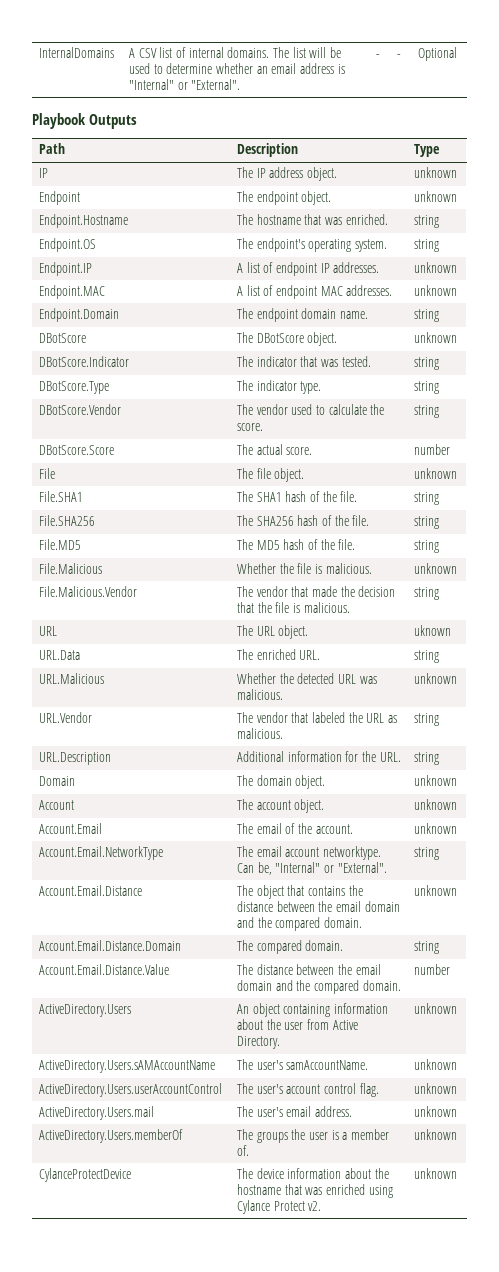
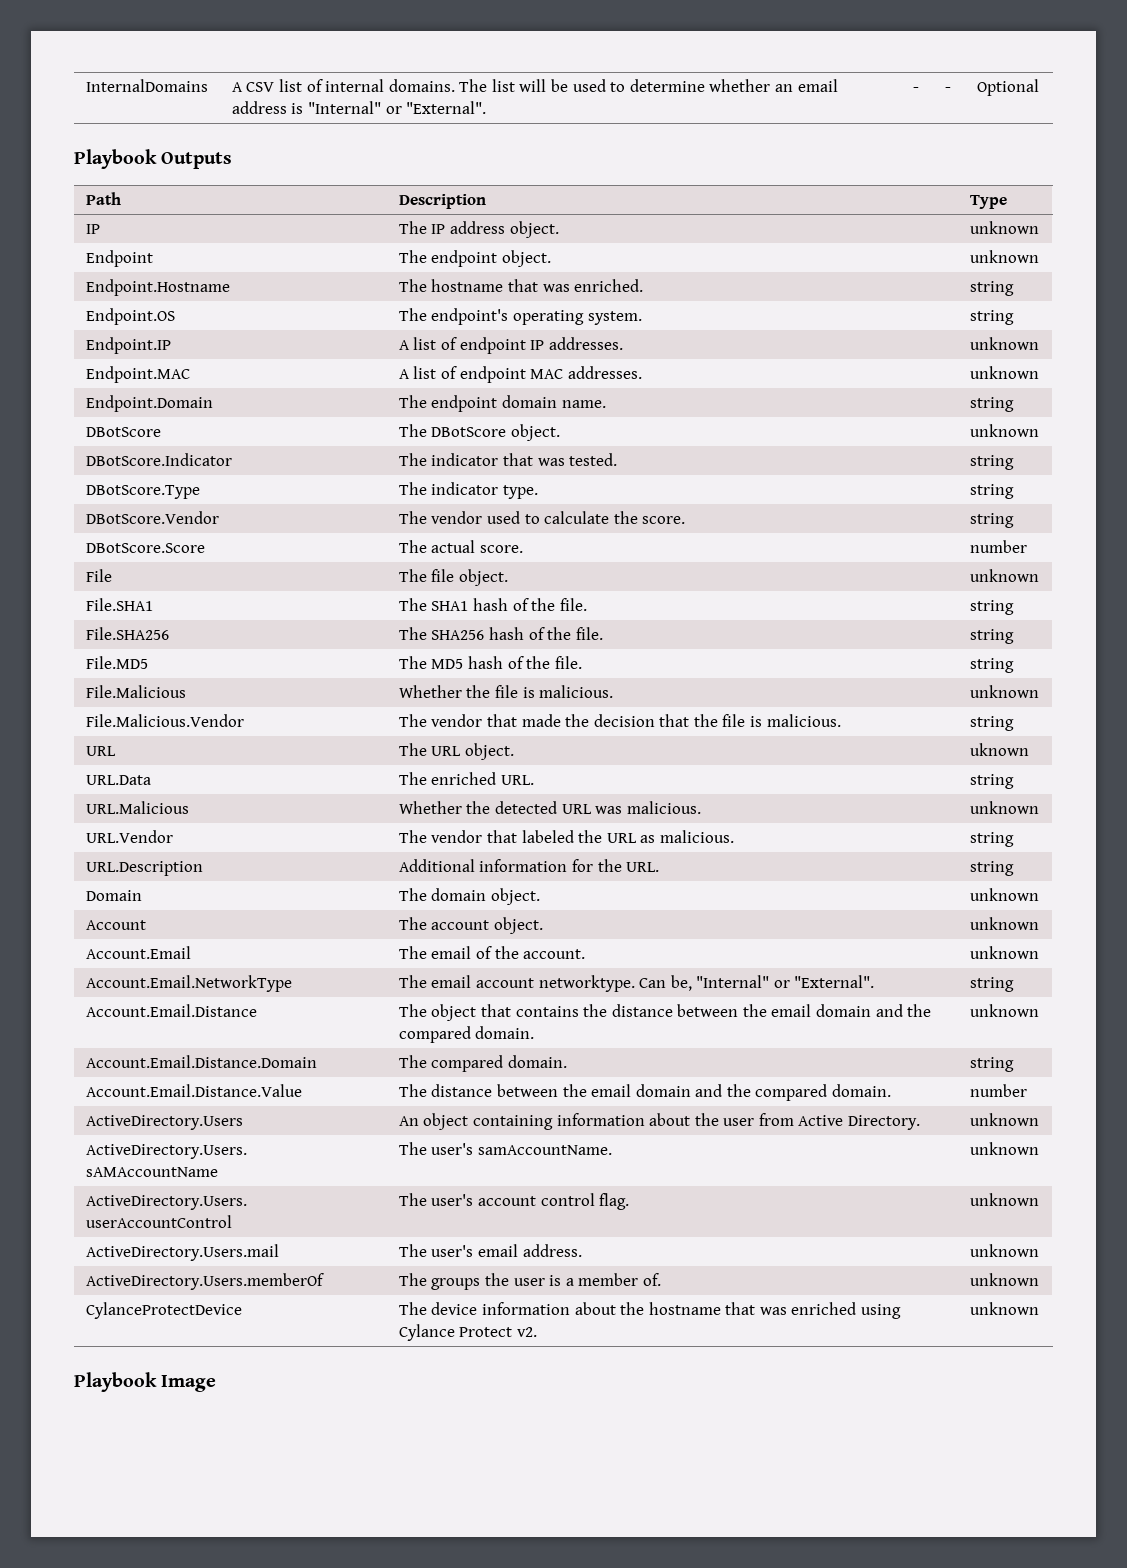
+ Playbook Image

